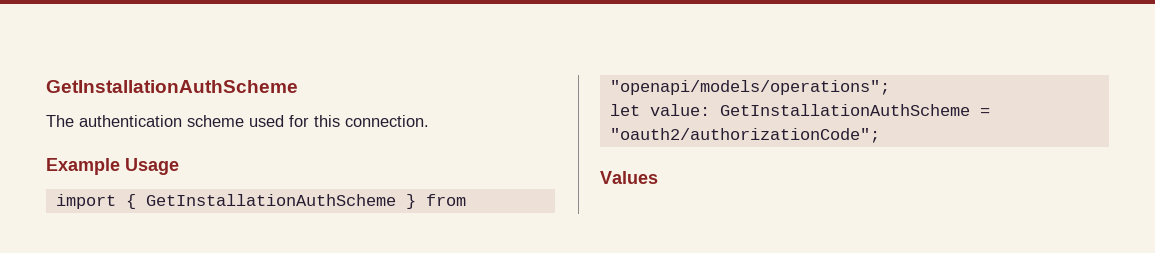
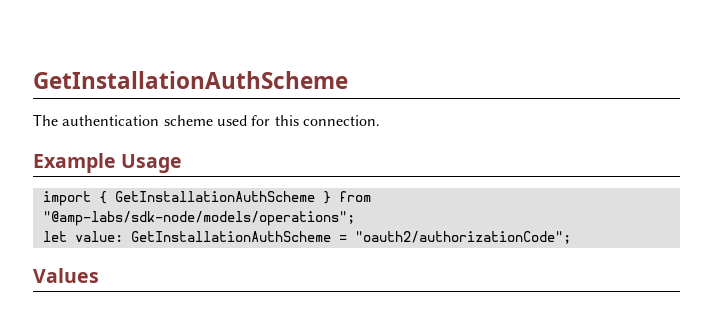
- import { GetInstallationAuthScheme } from "openapi/models/operations";
+ import { GetInstallationAuthScheme } from "@amp-labs/sdk-node/models/operations";

